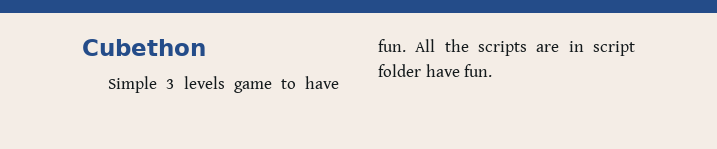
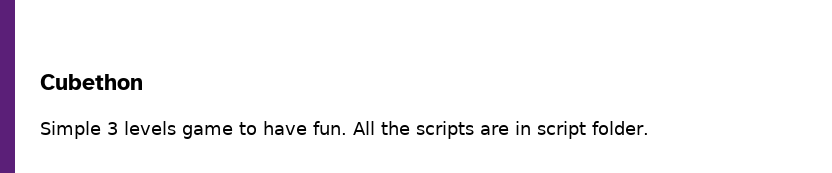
- All the scripts are in script folder have fun.
+ All the scripts are in script folder.

